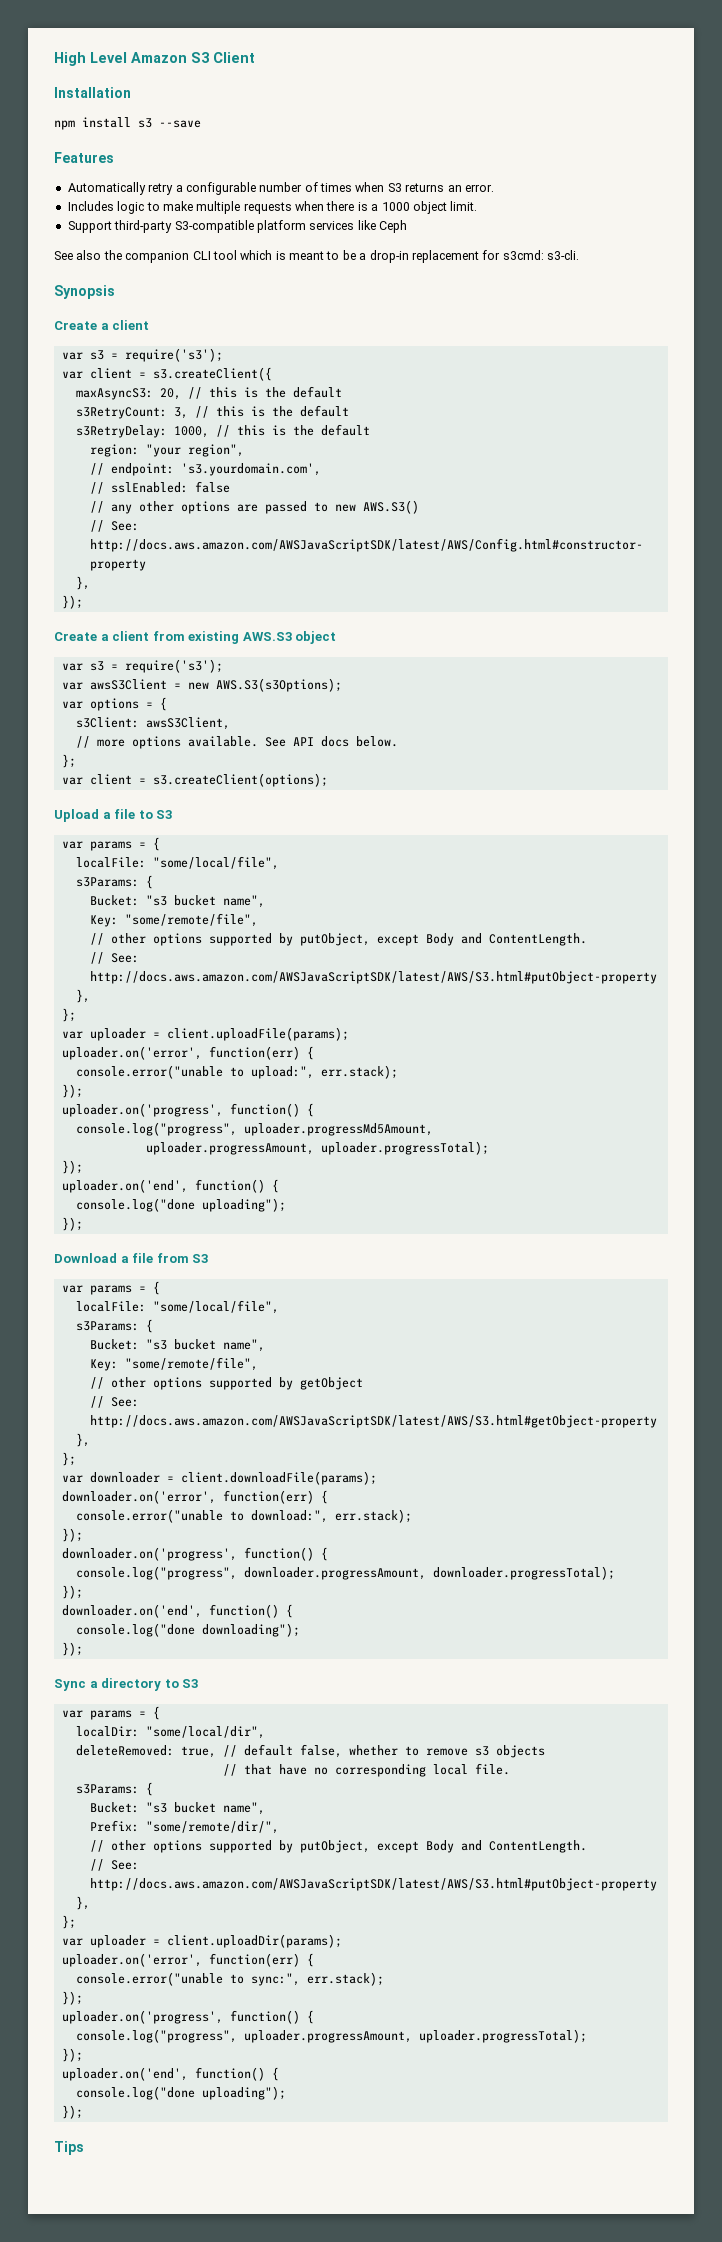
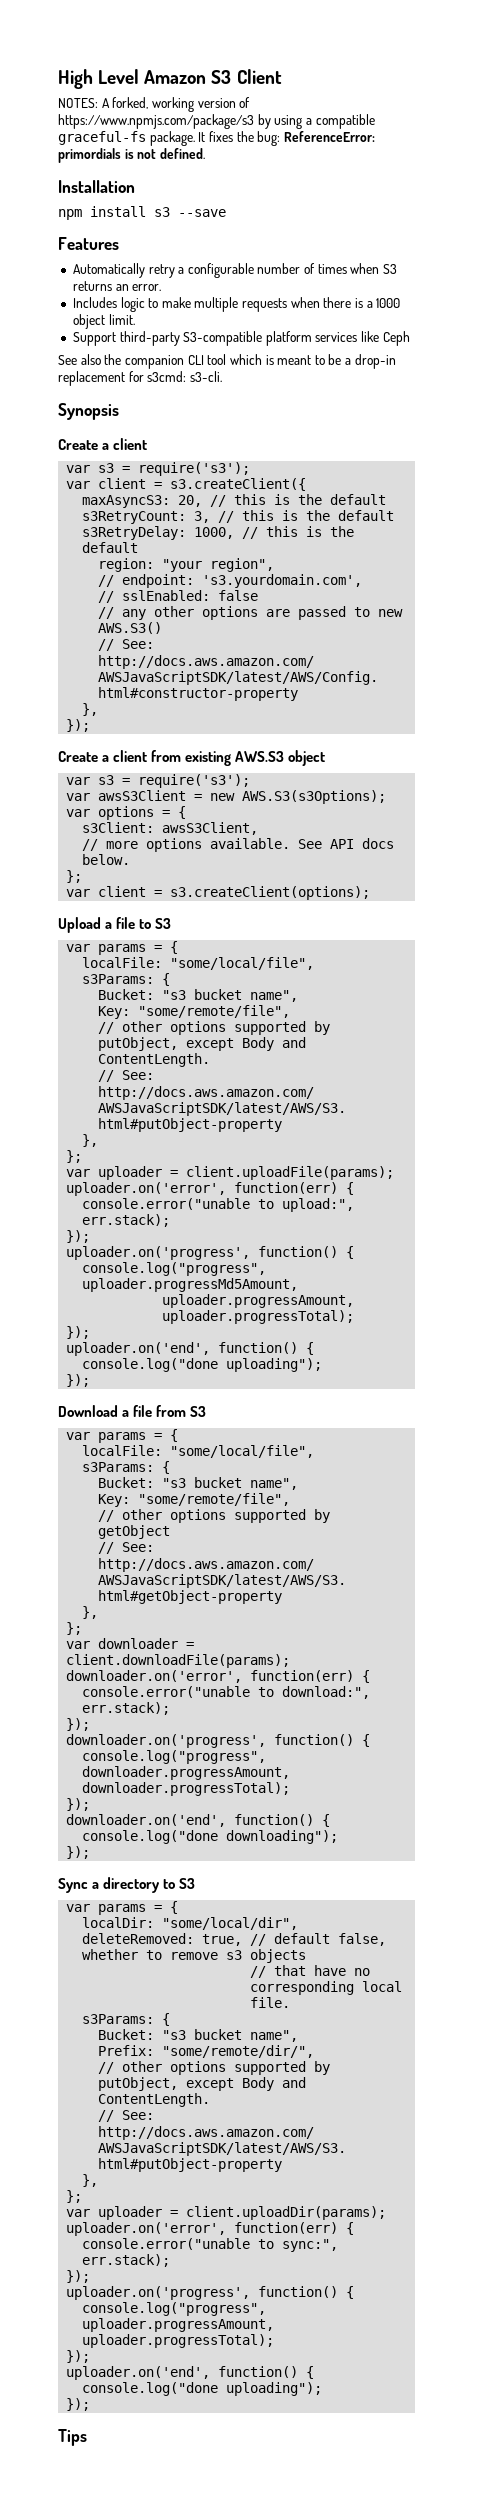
+ NOTES: A forked, working version of https://www.npmjs.com/package/s3 by using a compatible graceful-fs package. It fixes the bug: ReferenceError: primordials is not defined.

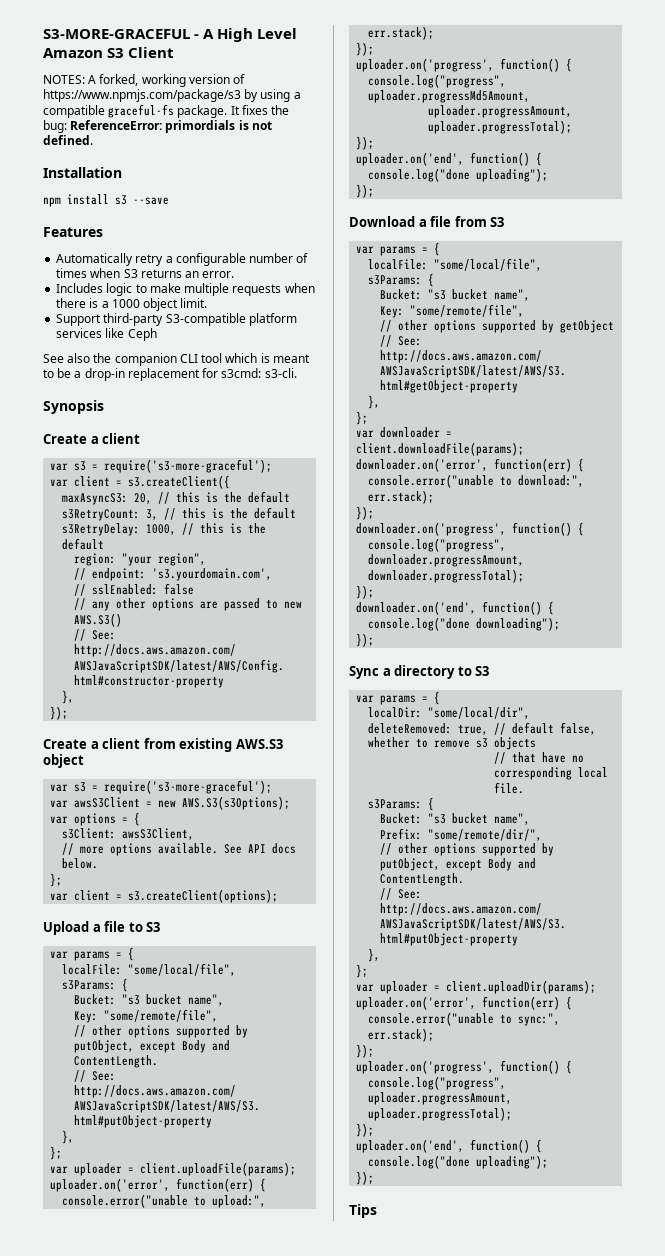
- High Level Amazon S3 Client
+ S3-MORE-GRACEFUL - A High Level Amazon S3 Client
  Synopsis
  Create a client
- var s3 = require('s3');
+ var s3 = require('s3-more-graceful');
  Create a client from existing AWS.S3 object
- var s3 = require('s3');
+ var s3 = require('s3-more-graceful');

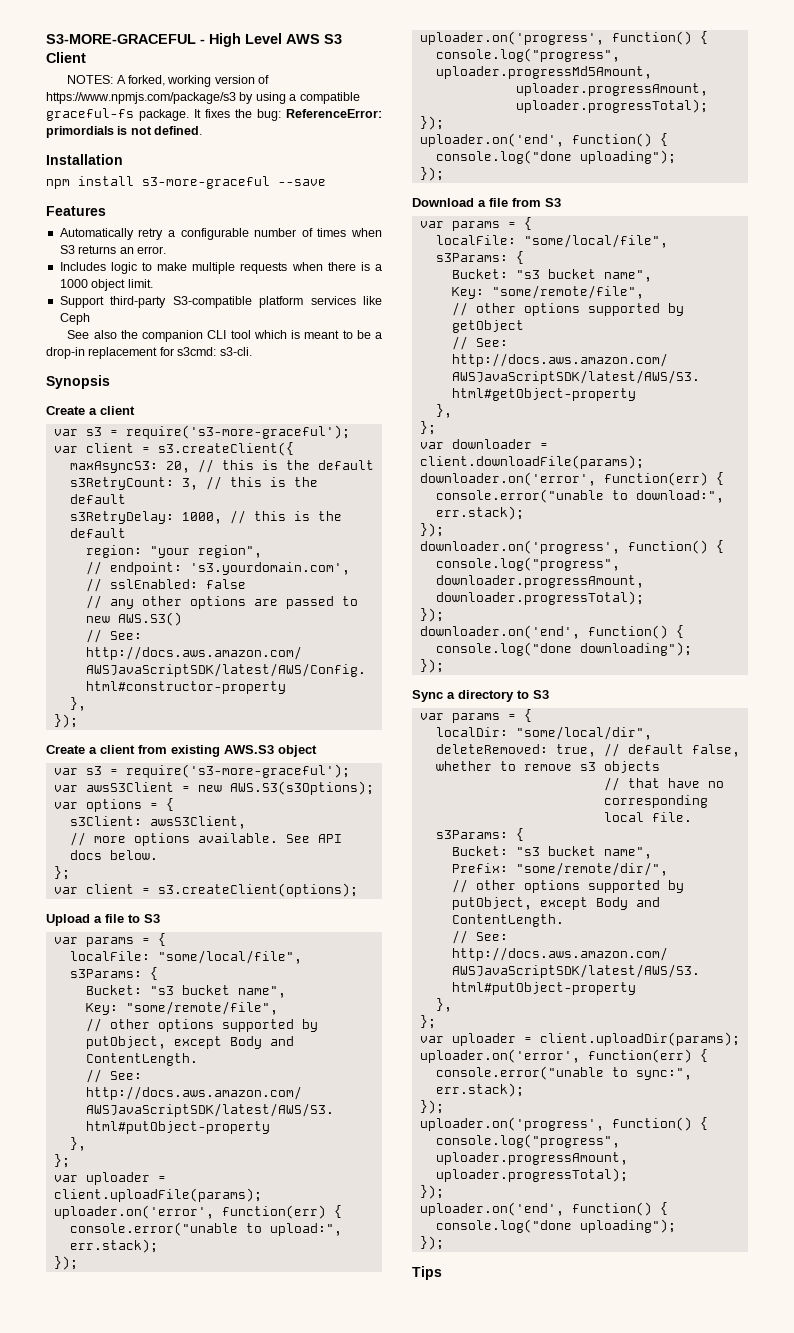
- S3-MORE-GRACEFUL - A High Level Amazon S3 Client
+ S3-MORE-GRACEFUL - High Level AWS S3 Client
- npm install s3 --save
+ npm install s3-more-graceful --save

